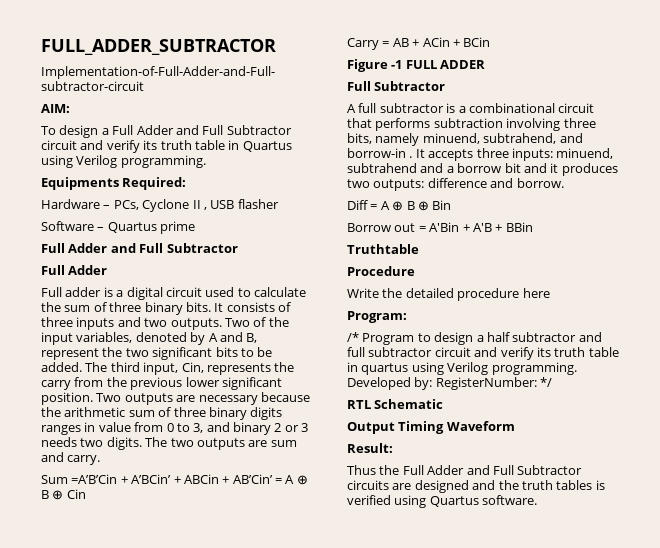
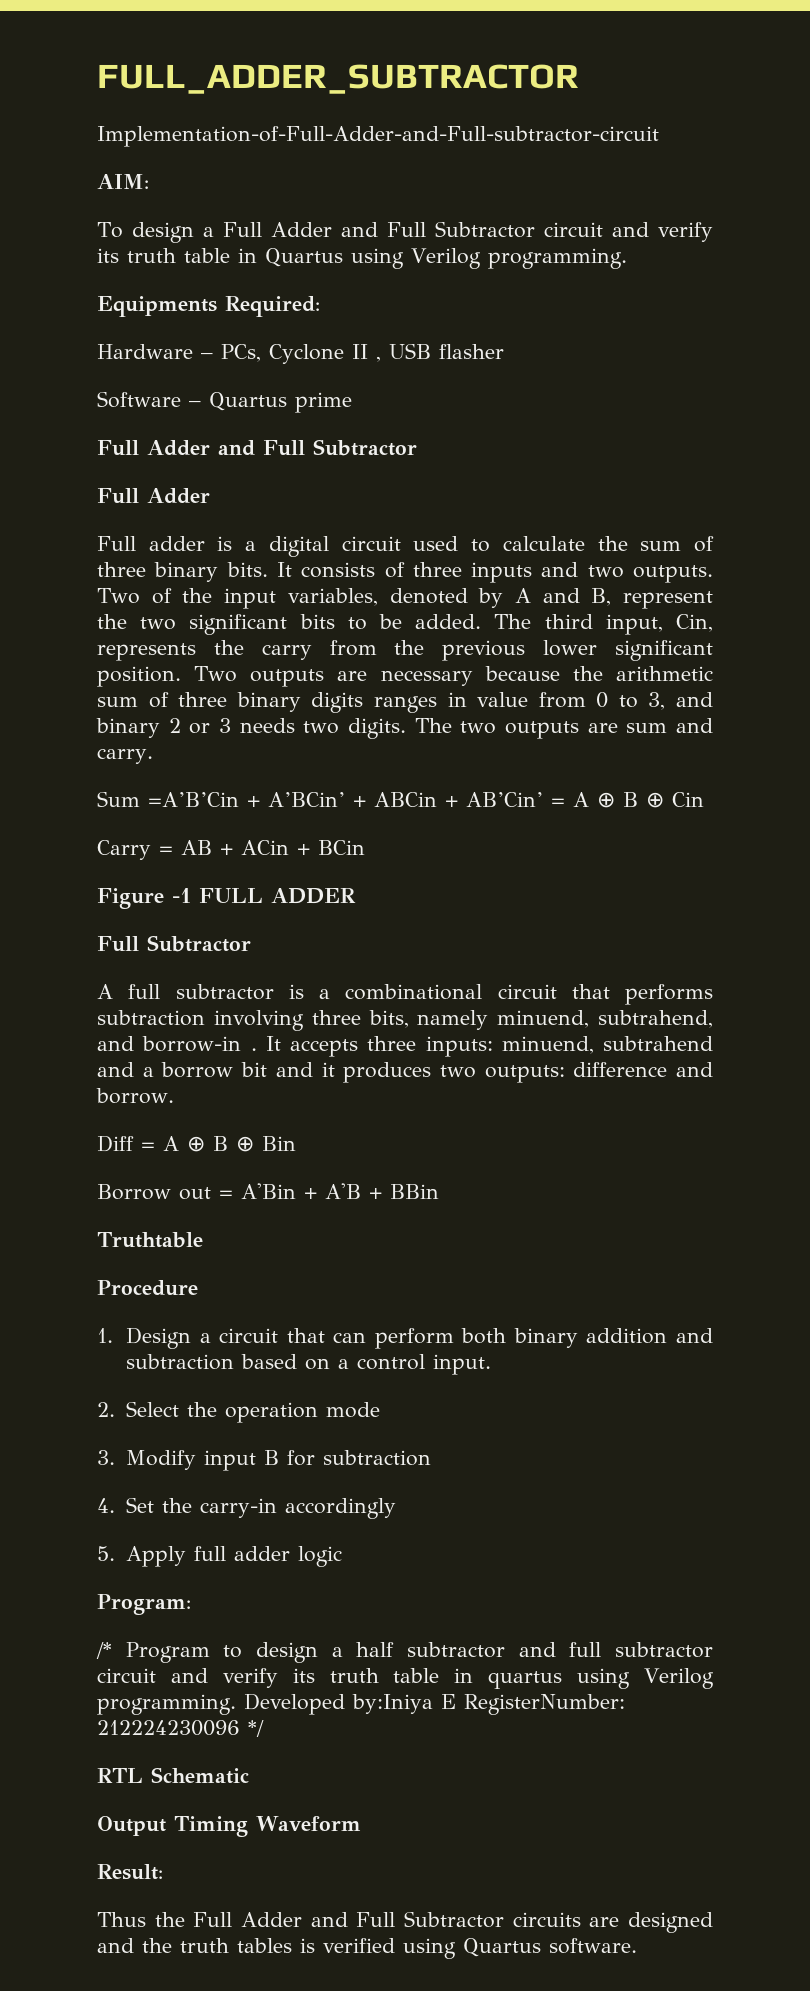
- Write the detailed procedure here
+ 1. Design a circuit that can perform both binary addition and subtraction based on a control input.
+ 2. Select the operation mode
+ 3. Modify input B for subtraction
+ 4. Set the carry-in accordingly
+ 5. Apply full adder logic
- Developed by: RegisterNumber: */
+ Developed by:Iniya E RegisterNumber: 212224230096 */

